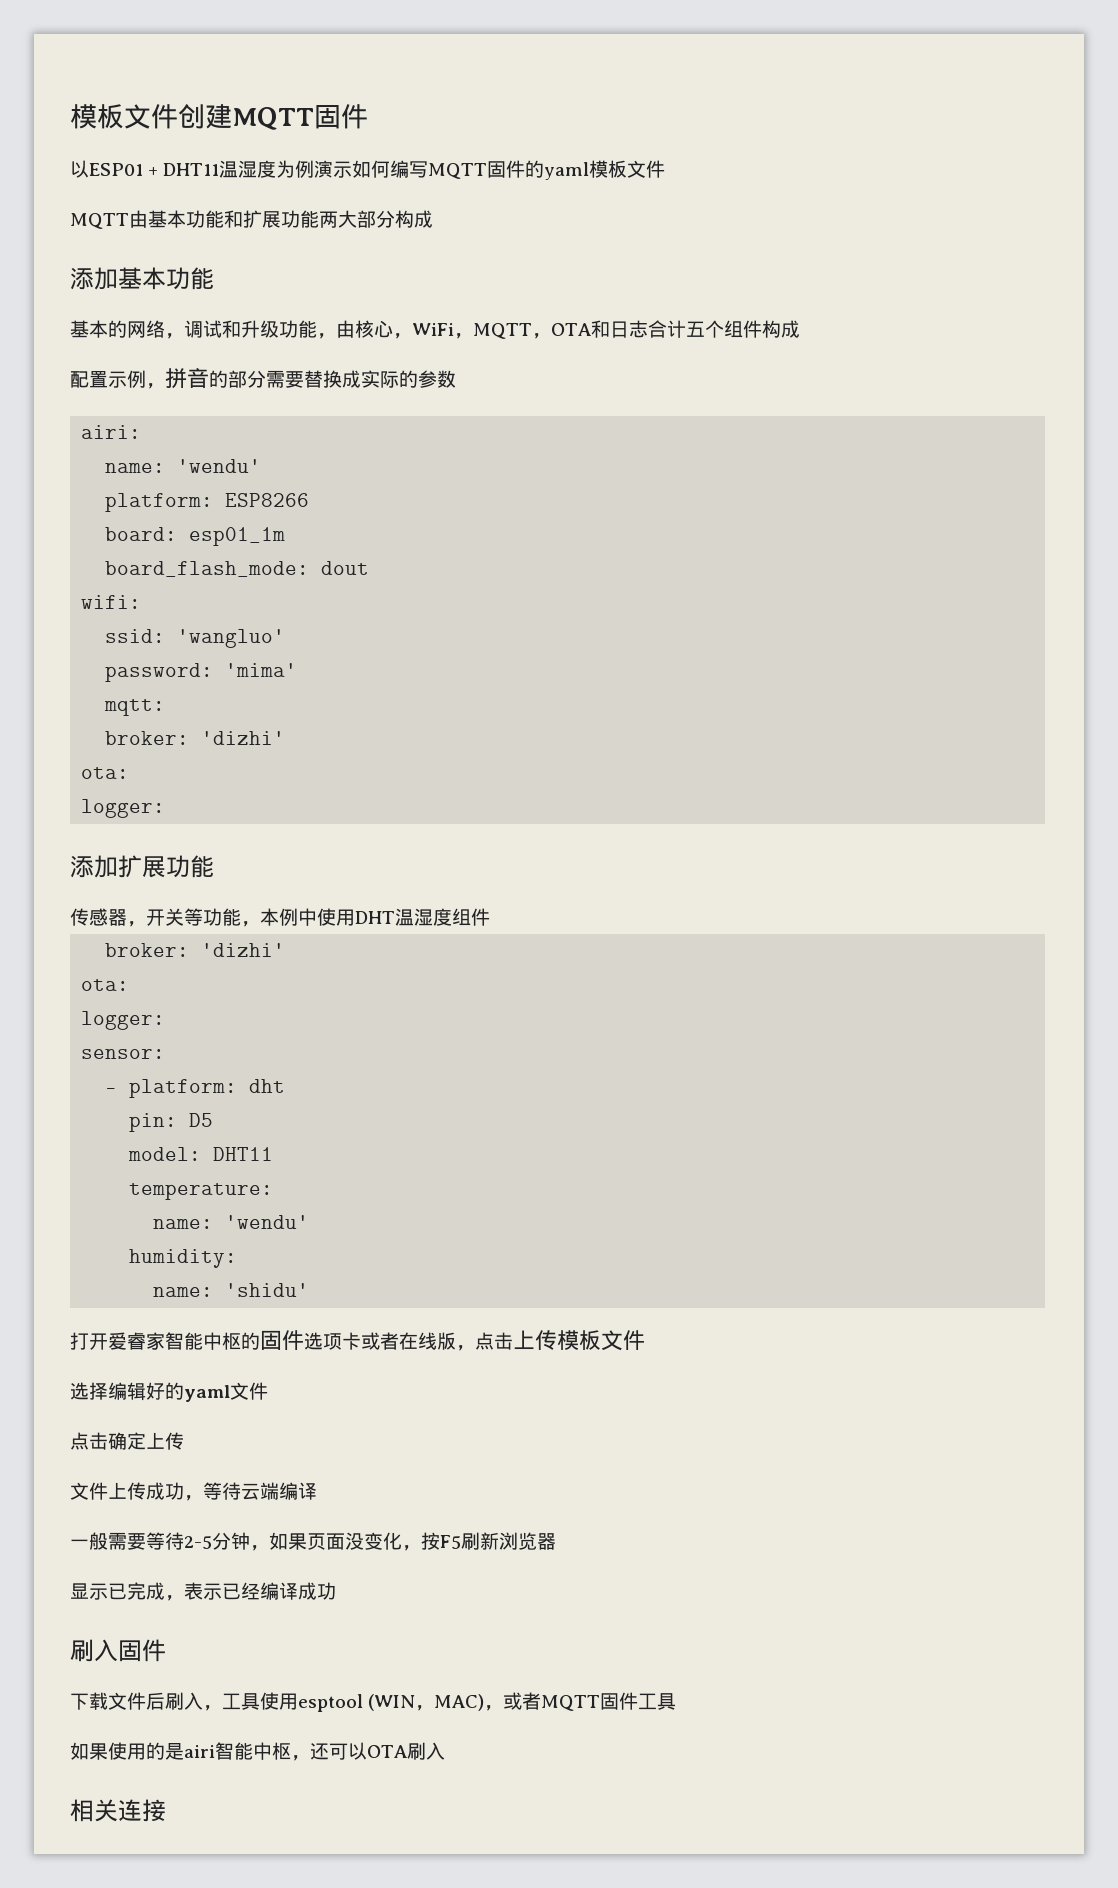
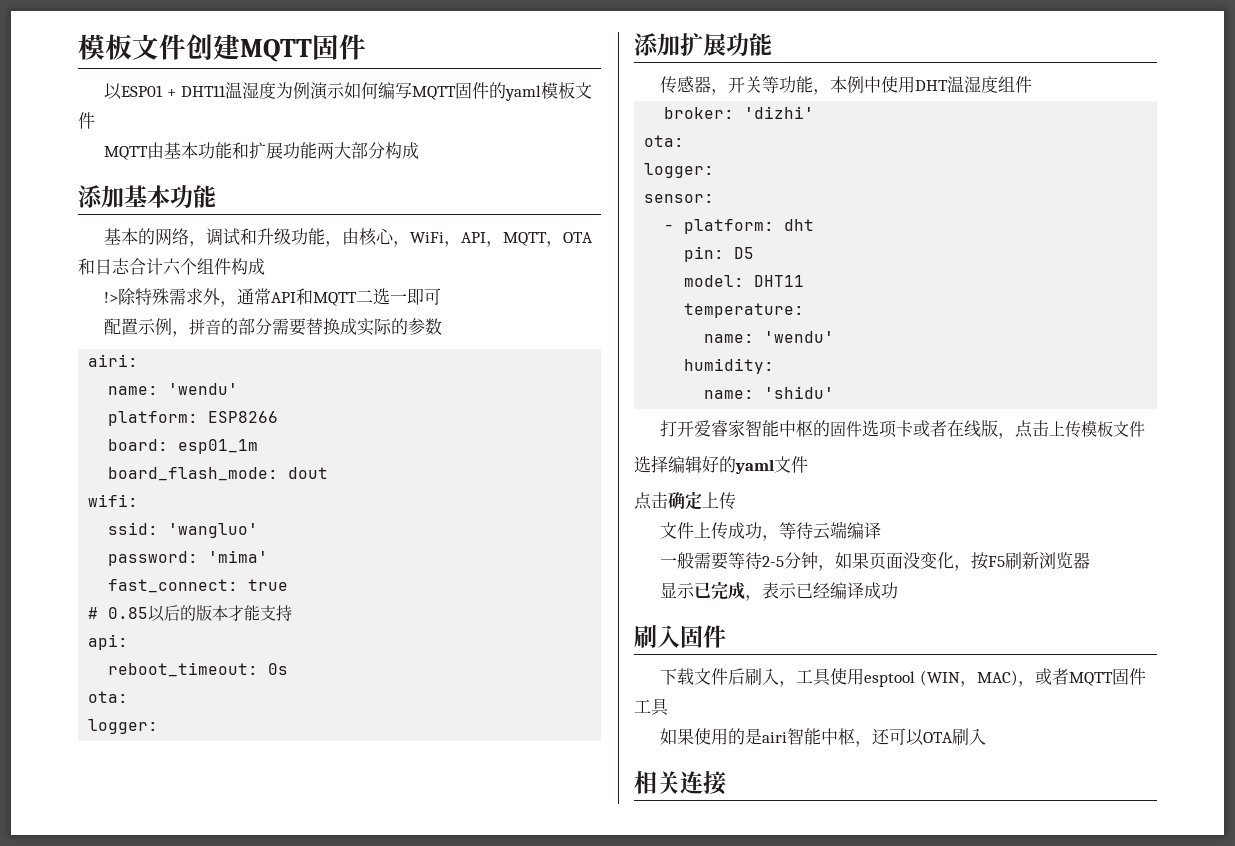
- 基本的网络，调试和升级功能，由核心，WiFi，MQTT，OTA和日志合计五个组件构成
+ 基本的网络，调试和升级功能，由核心，WiFi，API，MQTT，OTA和日志合计六个组件构成
+ !>除特殊需求外，通常API和MQTT二选一即可
- mqtt:
- broker: 'dizhi'
+ fast_connect: true
+ # 0.85以后的版本才能支持
+ api:
+ reboot_timeout: 0s

